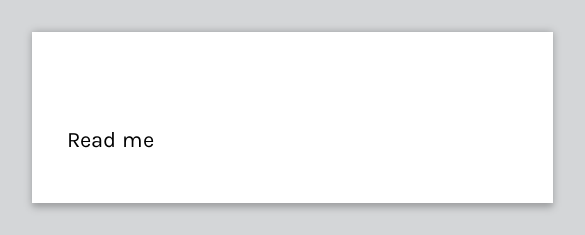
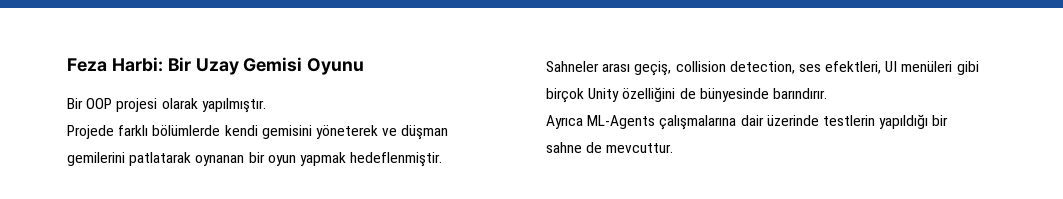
- Read me
+ Feza Harbi: Bir Uzay Gemisi Oyunu
+ Bir OOP projesi olarak yapılmıştır.
+ Projede farklı bölümlerde kendi gemisini yöneterek ve düşman gemilerini patlatarak oynanan bir oyun yapmak hedeflenmiştir.
+ Sahneler arası geçiş, collision detection, ses efektleri, UI menüleri gibi birçok Unity özelliğini de bünyesinde barındırır.
+ Ayrıca ML-Agents çalışmalarına dair üzerinde testlerin yapıldığı bir sahne de mevcuttur.

